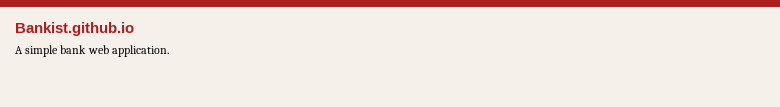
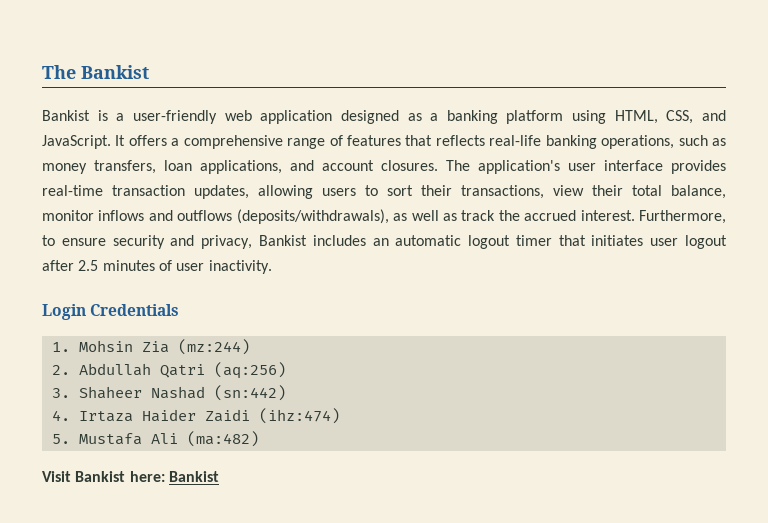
- Bankist.github.io
- A simple bank web application.
+ The Bankist
+ Bankist is a user-friendly web application designed as a banking platform using HTML, CSS, and JavaScript. It offers a comprehensive range of features that reflects real-life banking operations, such as money transfers, loan applications, and account closures. The application's user interface provides real-time transaction updates, allowing users to sort their transactions, view their total balance, monitor inflows and outflows (deposits/withdrawals), as well as track the accrued interest. Furthermore, to ensure security and privacy, Bankist includes an automatic logout timer that initiates user logout after 2.5 minutes of user inactivity.
+ Login Credentials
+ 1. Mohsin Zia (mz:244)
+ 2. Abdullah Qatri (aq:256)
+ 3. Shaheer Nashad (sn:442)
+ 4. Irtaza Haider Zaidi (ihz:474)
+ 5. Mustafa Ali (ma:482)
+ Visit Bankist here: Bankist

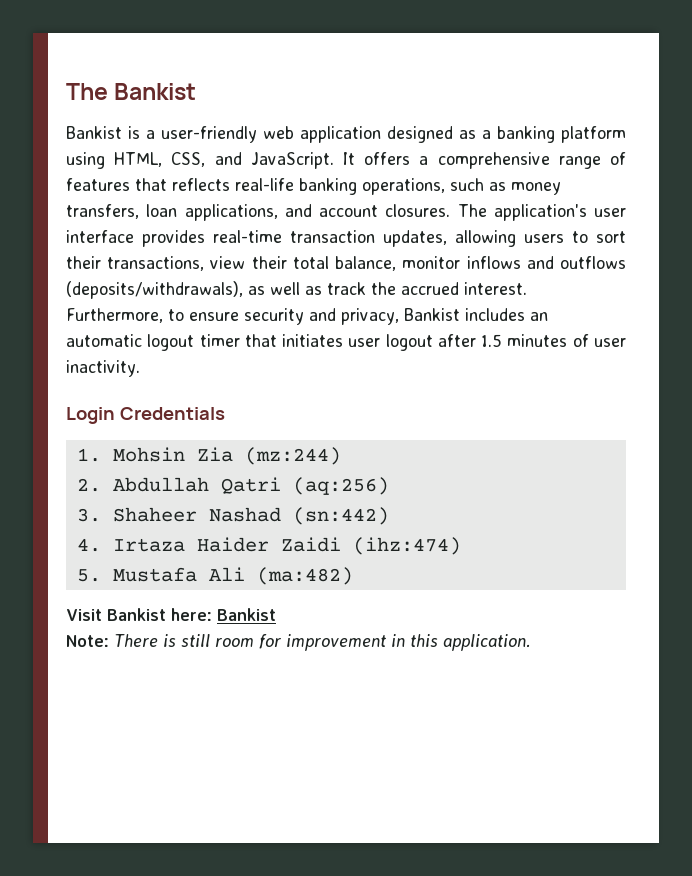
- Furthermore, to ensure security and privacy, Bankist includes an automatic logout timer that initiates user logout after 2.5 minutes of user inactivity.
+ Furthermore, to ensure security and privacy, Bankist includes an automatic logout timer that initiates user logout after 1.5 minutes of user inactivity.
+ Note: There is still room for improvement in this application.

